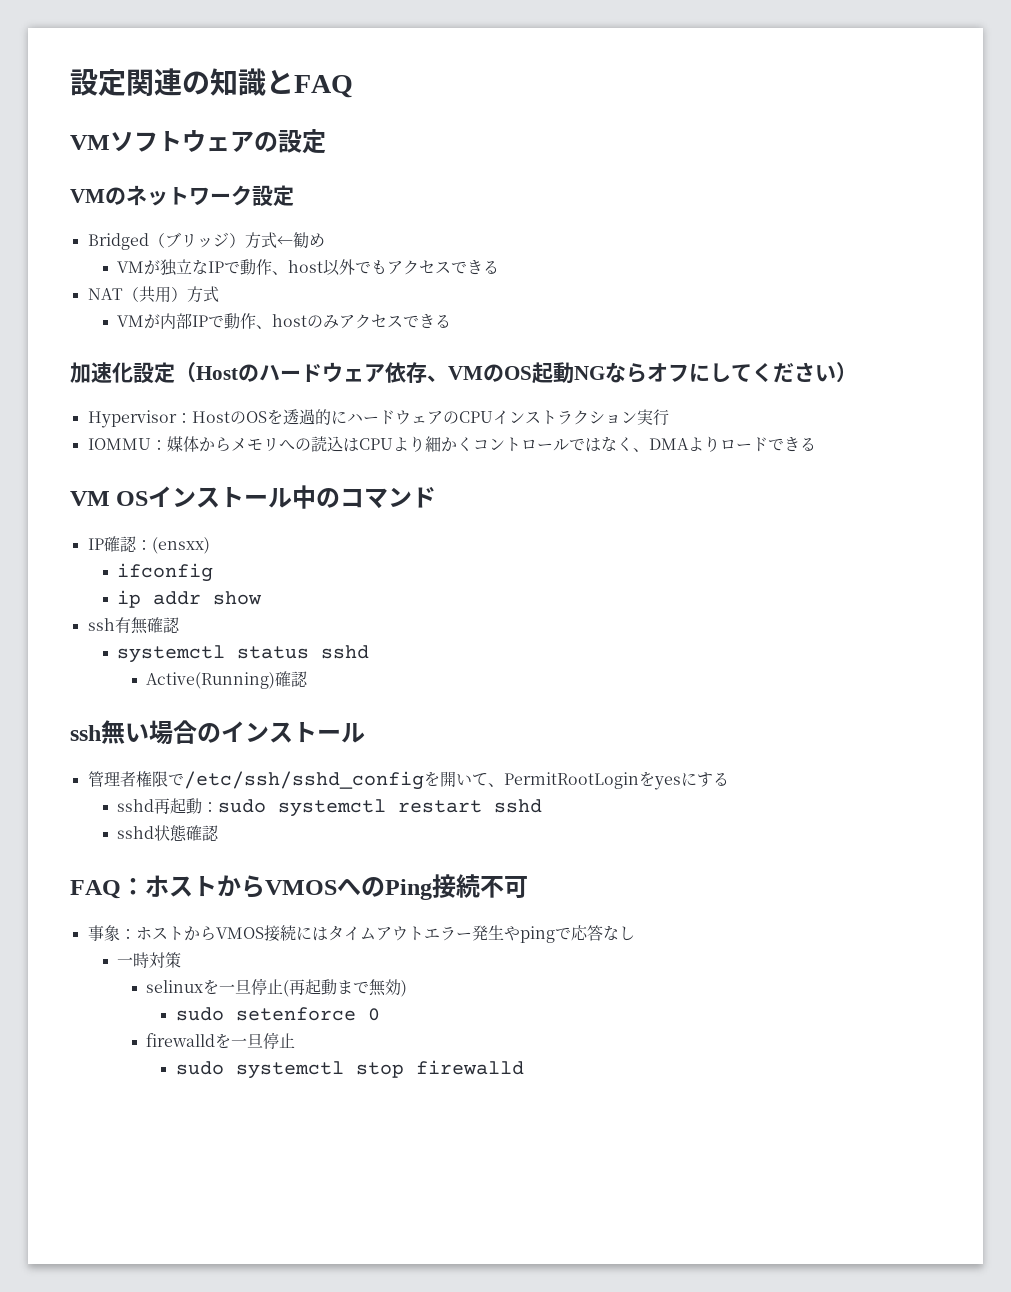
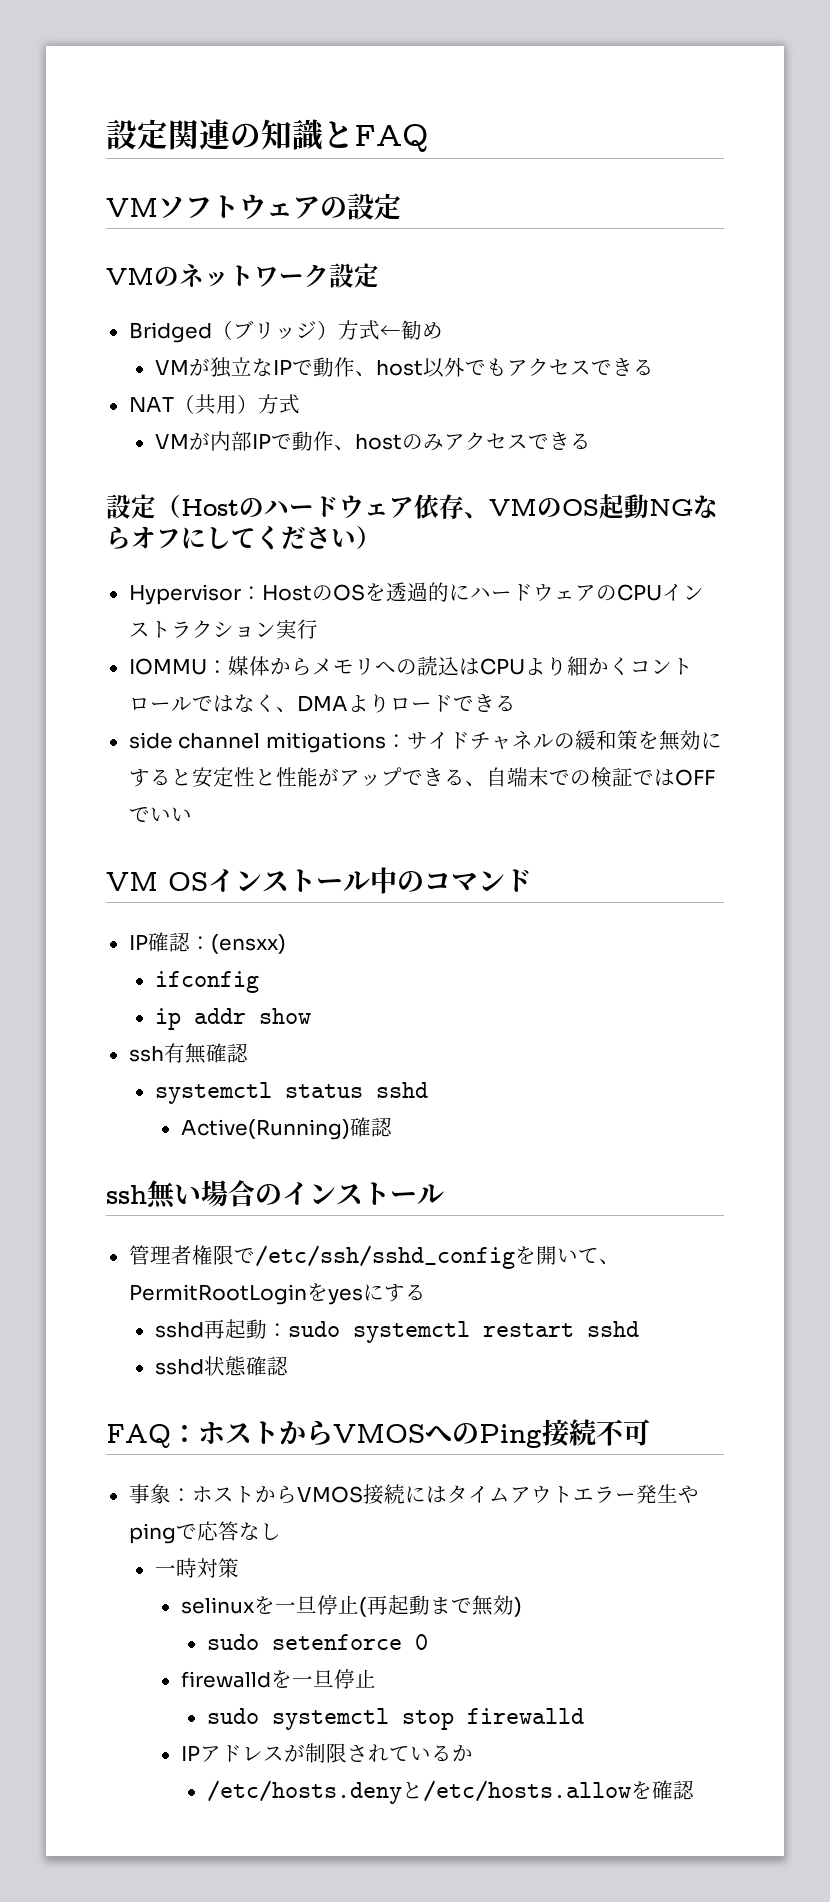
- 加速化設定（Hostのハードウェア依存、VMのOS起動NGならオフにしてください）
+ 設定（Hostのハードウェア依存、VMのOS起動NGならオフにしてください）
+ side channel mitigations：サイドチャネルの緩和策を無効にすると安定性と性能がアップできる、自端末での検証ではOFFでいい
+ IPアドレスが制限されているか
+ /etc/hosts.denyと/etc/hosts.allowを確認

